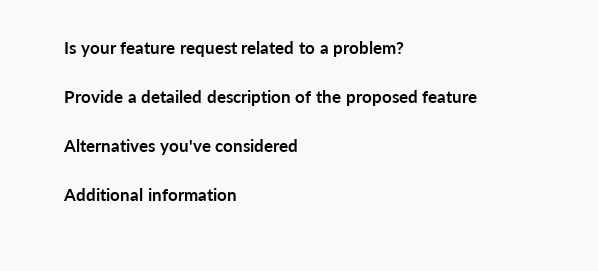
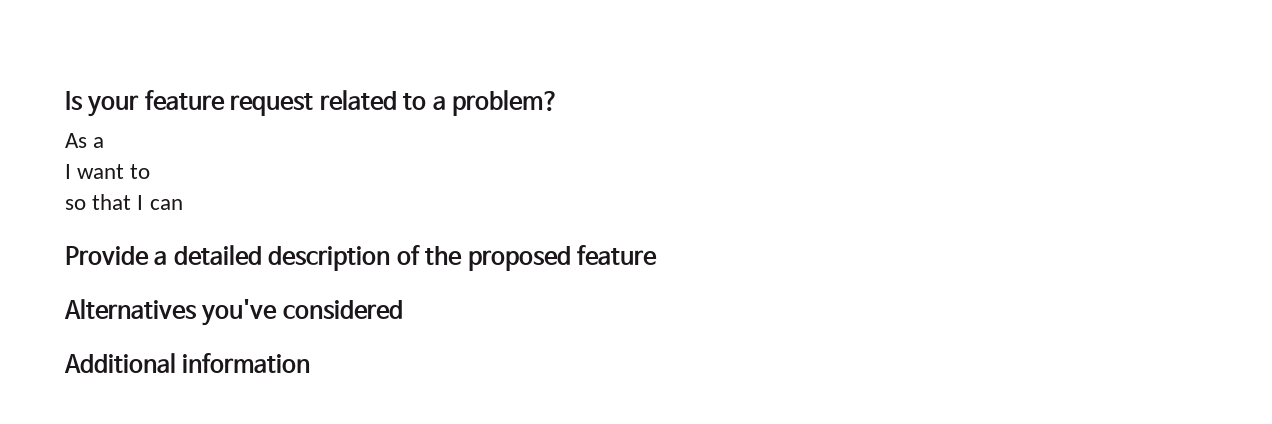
+ As a
+ I want to
+ so that I can

